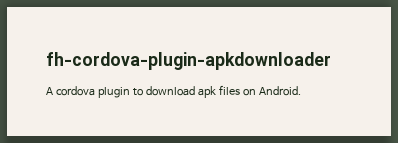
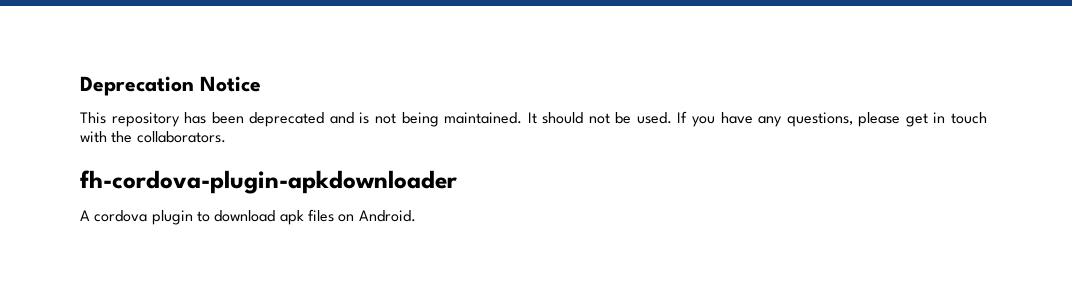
+ Deprecation Notice
+ This repository has been deprecated and is not being maintained. It should not be used. If you have any questions, please get in touch with the collaborators.

